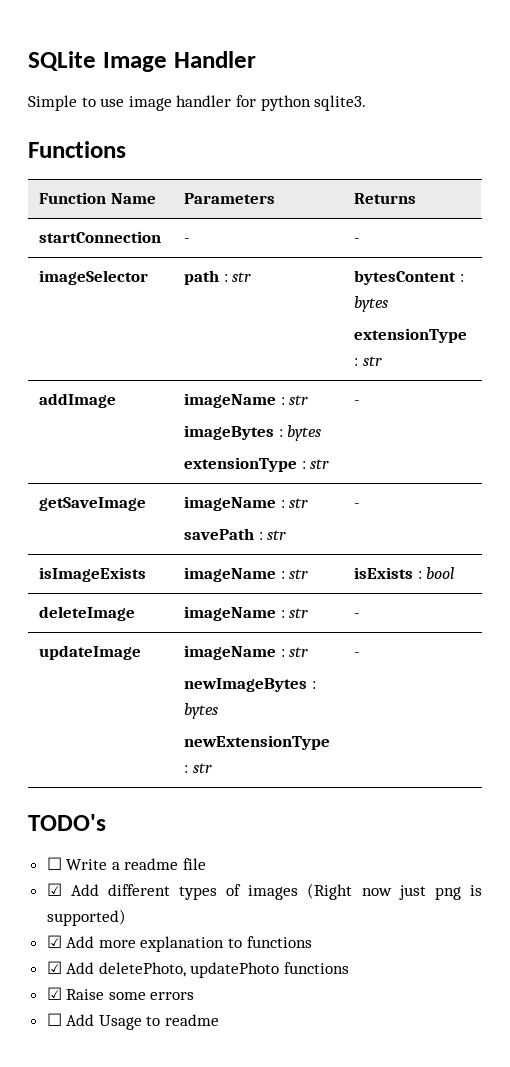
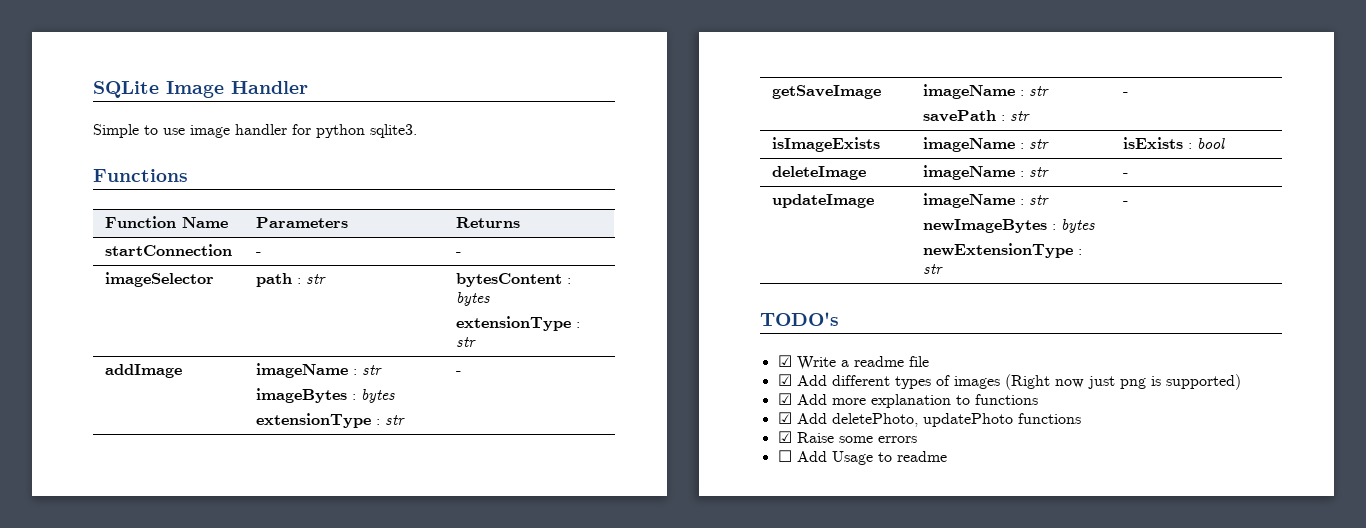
- ☐ Write a readme file
+ ☑ Write a readme file

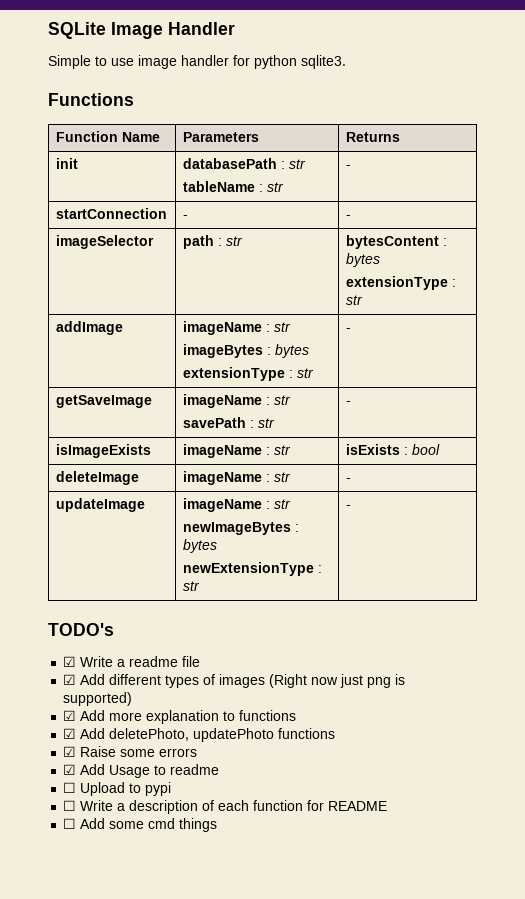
+ init | databasePath : str
+ tableName : str | -
- ☐ Add Usage to readme
+ ☑ Add Usage to readme
+ ☐ Upload to pypi
+ ☐ Write a description of each function for README
+ ☐ Add some cmd things

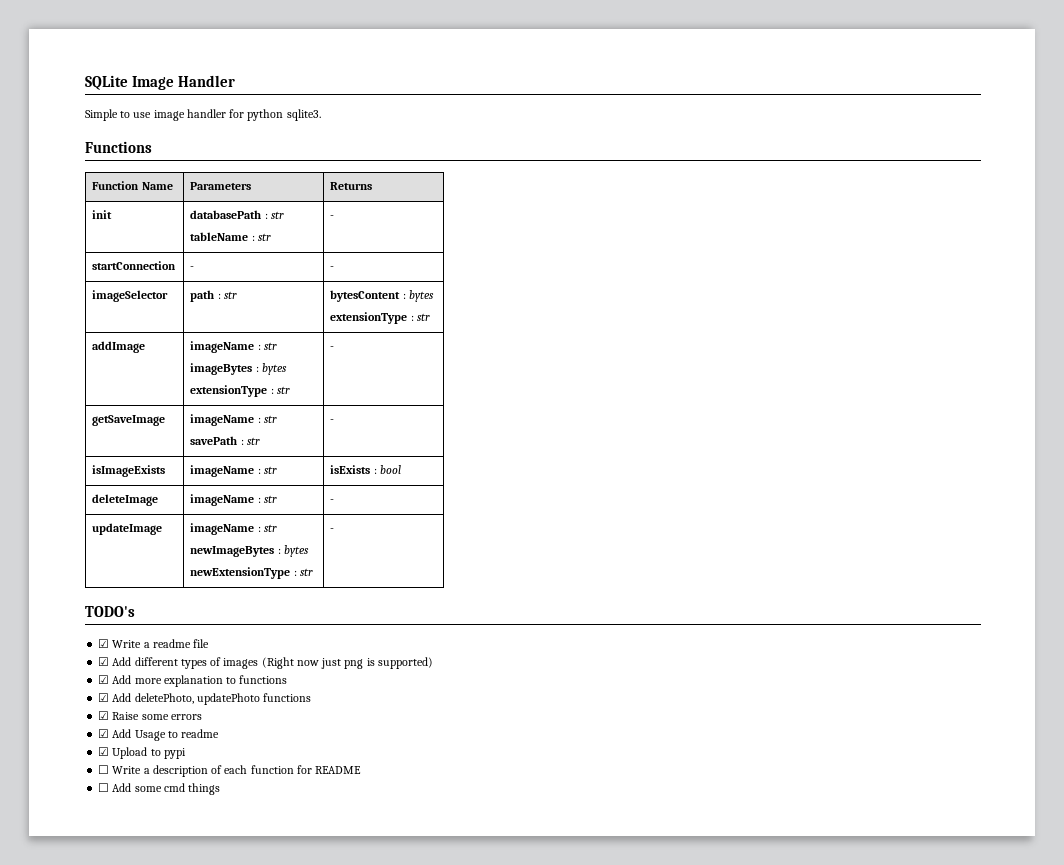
- ☐ Upload to pypi
+ ☑ Upload to pypi

